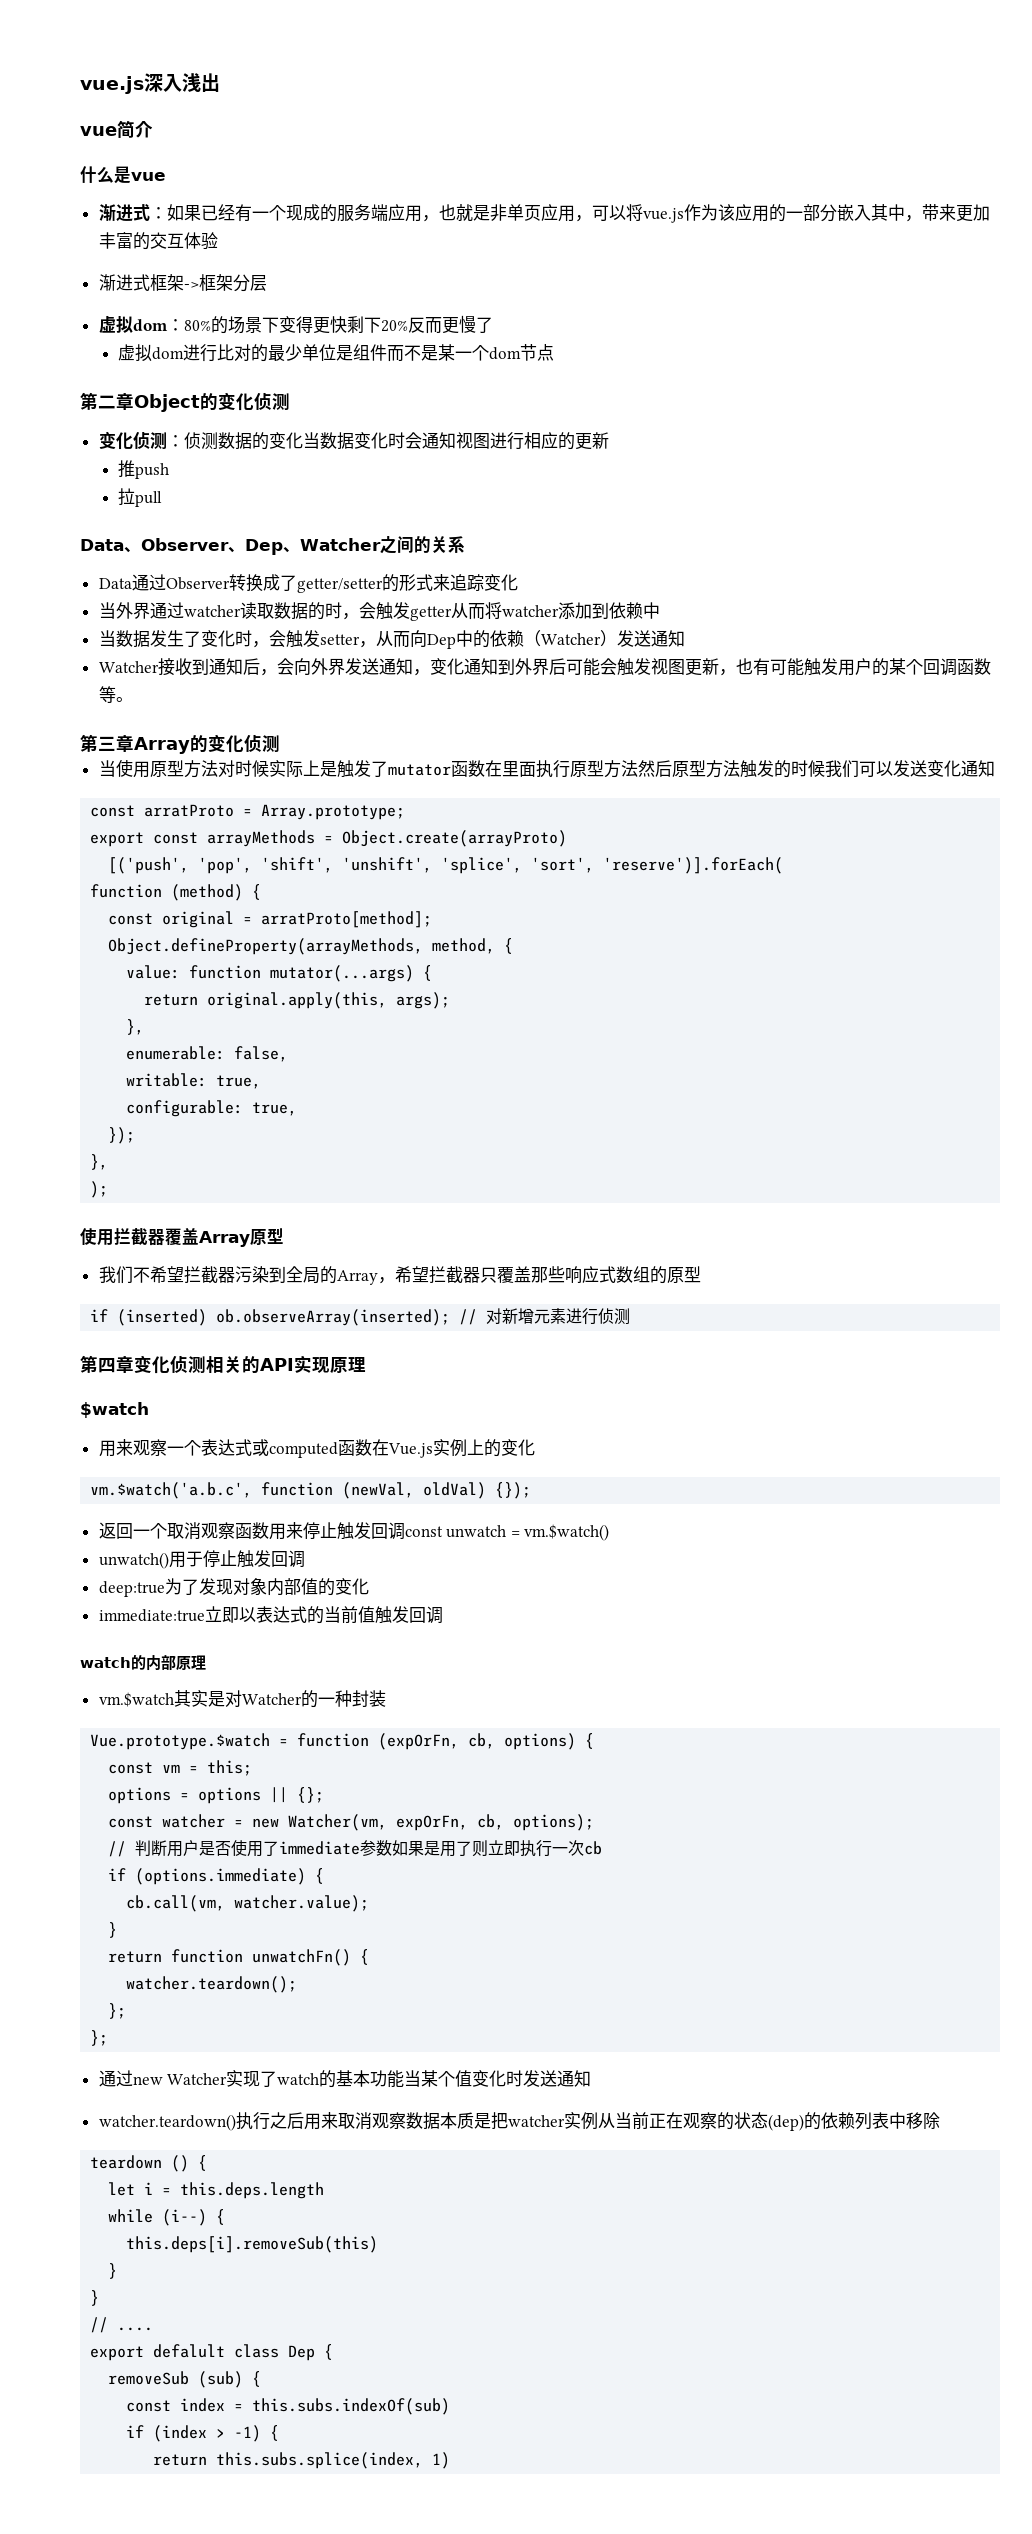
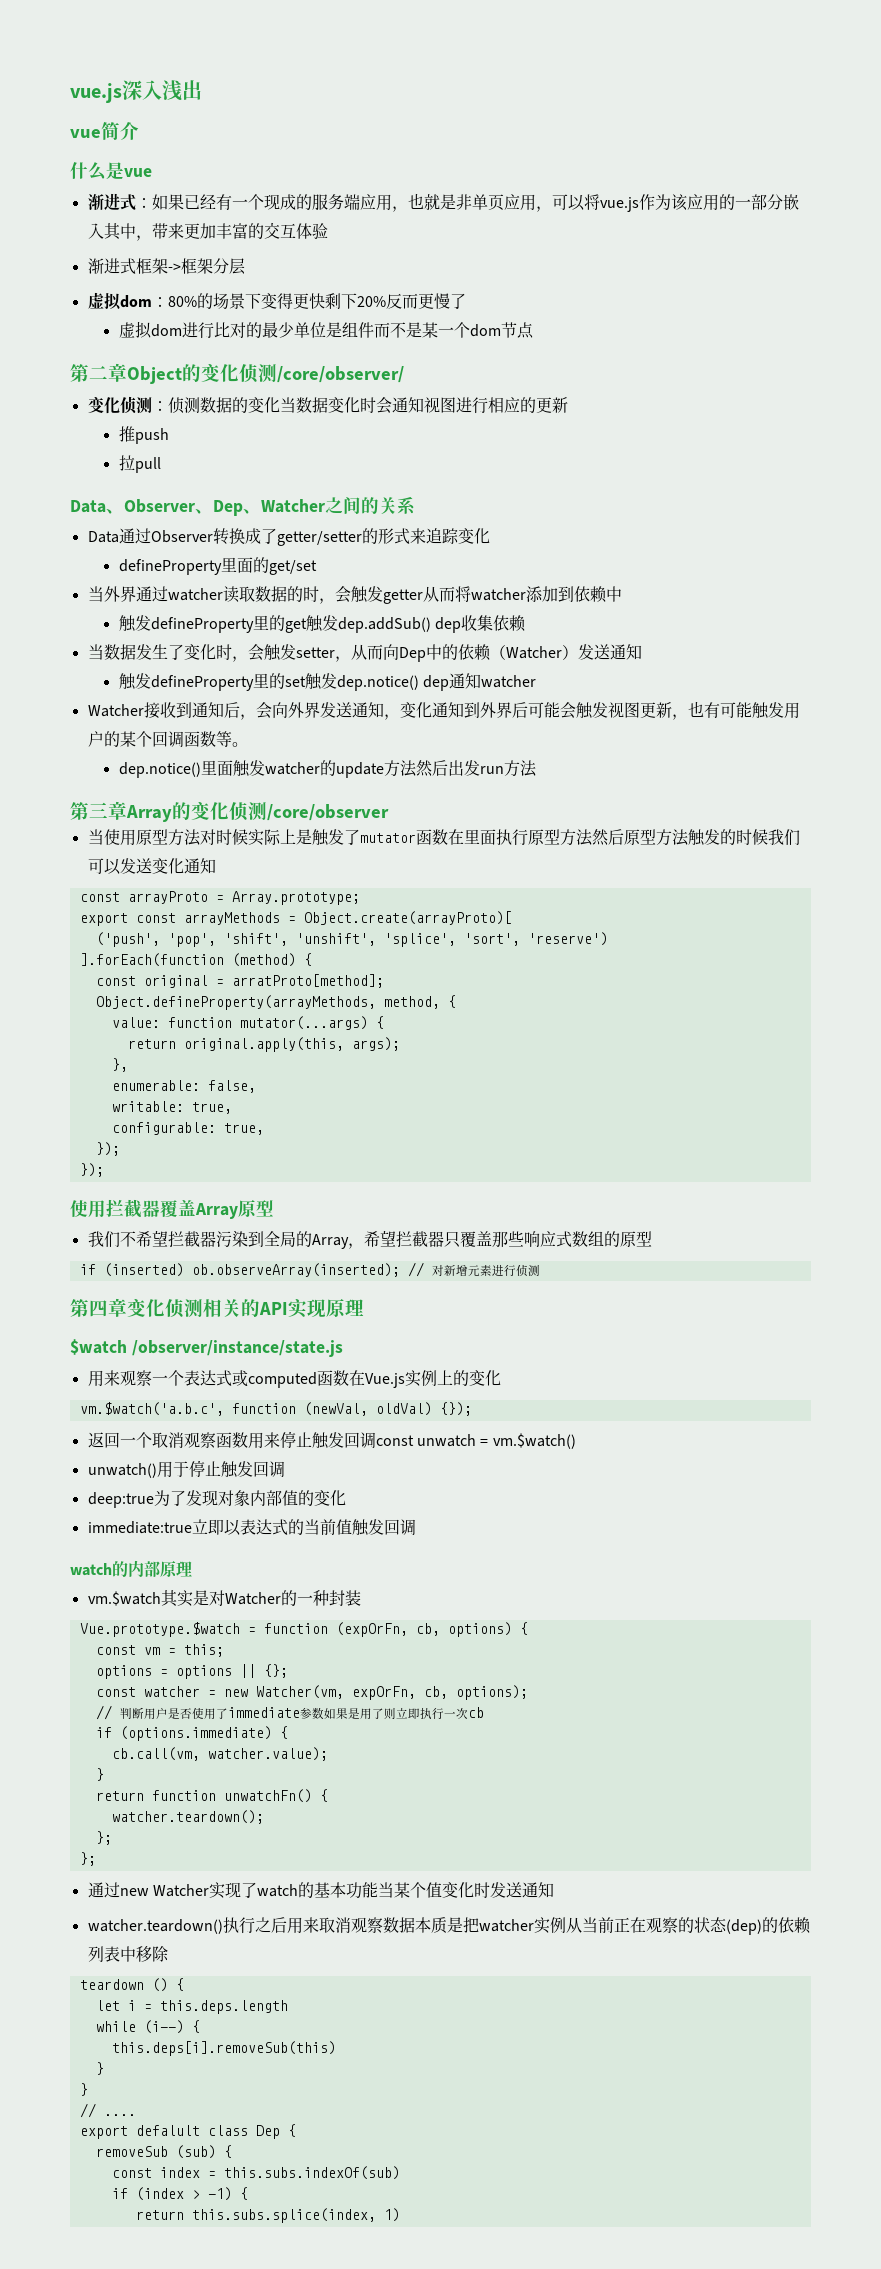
- 第二章Object的变化侦测
+ 第二章Object的变化侦测/core/observer/
+ defineProperty里面的get/set
+ 触发defineProperty里的get触发dep.addSub() dep收集依赖
+ 触发defineProperty里的set触发dep.notice() dep通知watcher
+ dep.notice()里面触发watcher的update方法然后出发run方法
- 第三章Array的变化侦测
+ 第三章Array的变化侦测/core/observer
- const arratProto = Array.prototype;
+ const arrayProto = Array.prototype;
- export const arrayMethods = Object.create(arrayProto)
- [('push', 'pop', 'shift', 'unshift', 'splice', 'sort', 'reserve')].forEach(
- function (method) {
+ export const arrayMethods = Object.create(arrayProto)[
+ ('push', 'pop', 'shift', 'unshift', 'splice', 'sort', 'reserve')
+ ].forEach(function (method) {
  configurable: true,
  });
- },
- );
+ });
- $watch
+ $watch /observer/instance/state.js

